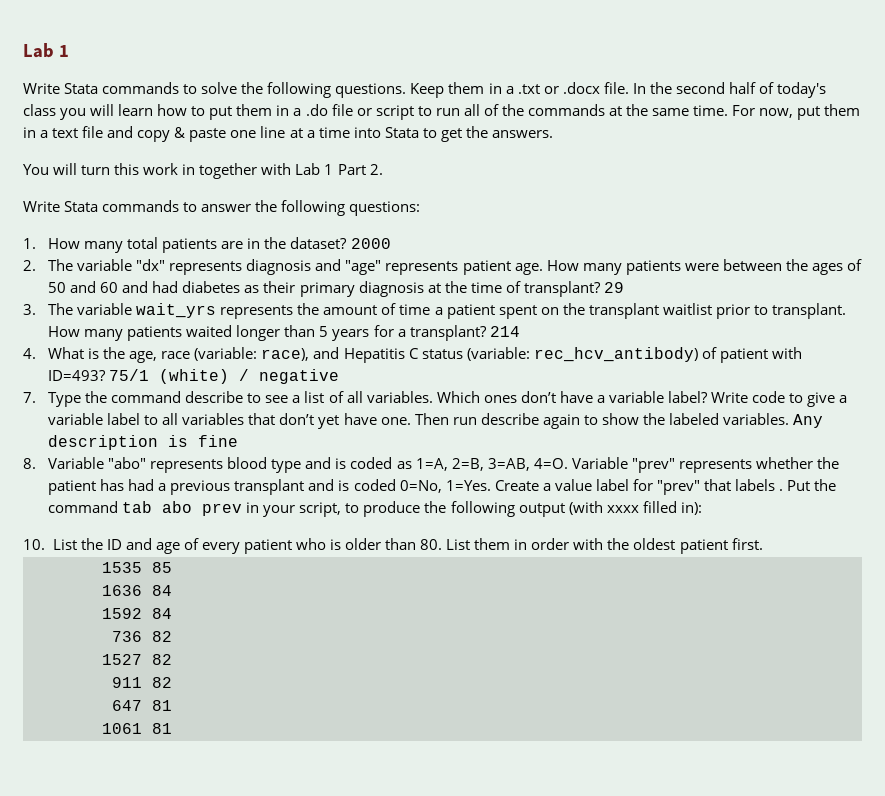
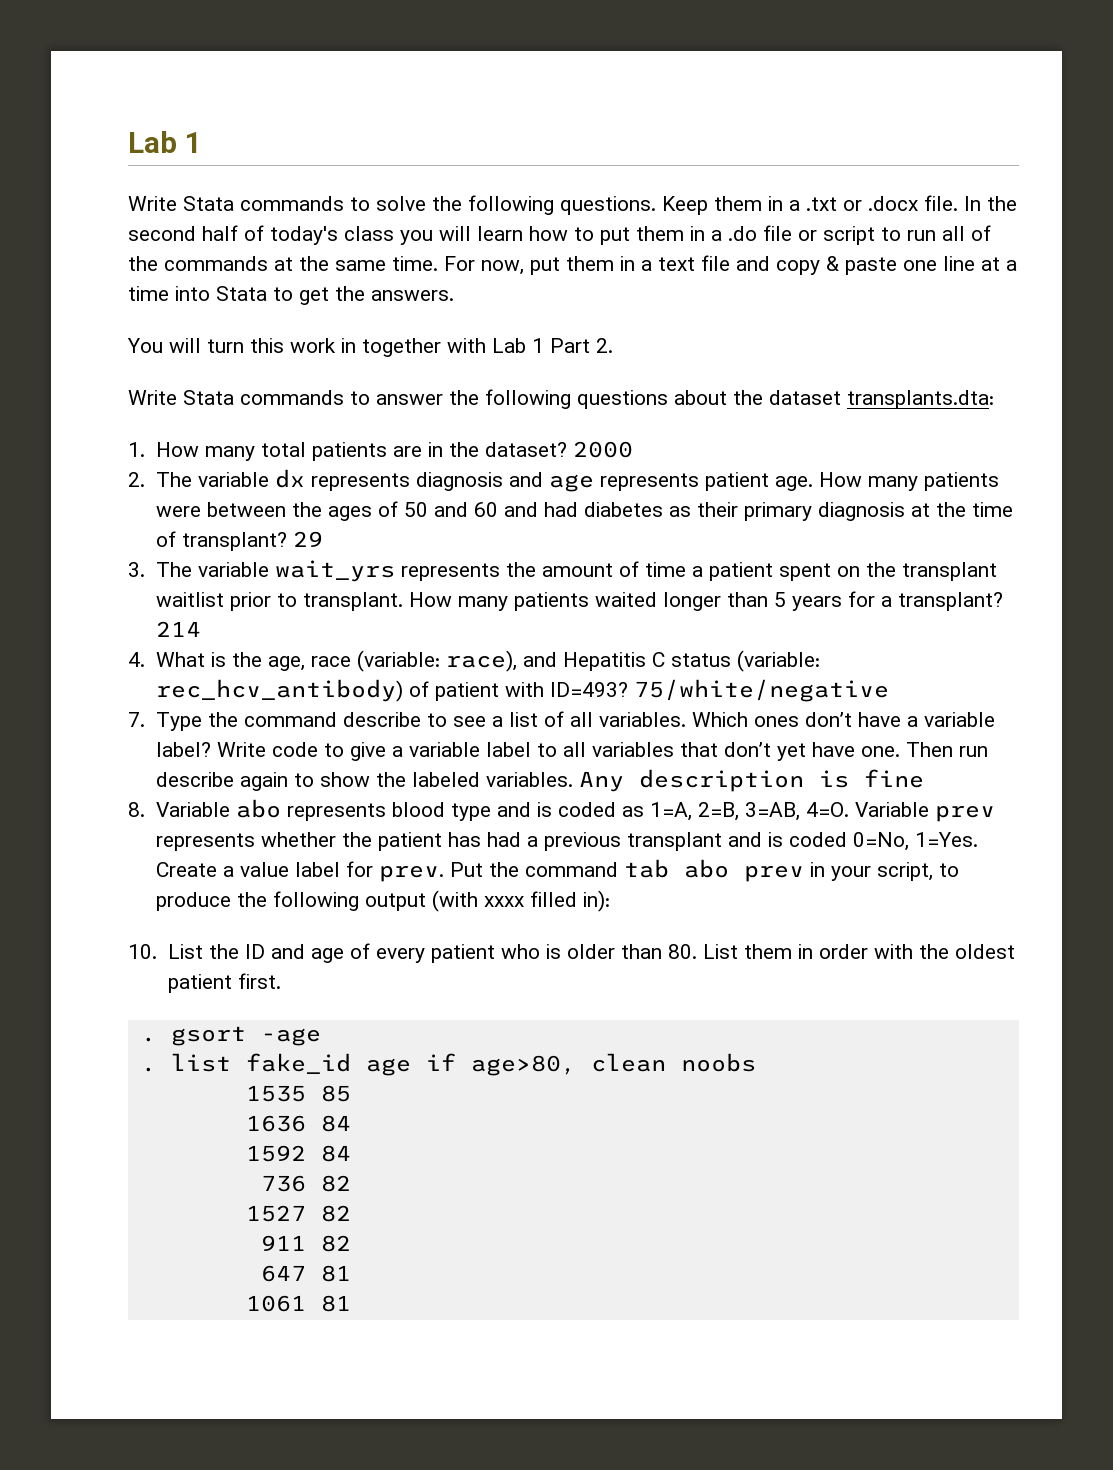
- Write Stata commands to answer the following questions:
+ Write Stata commands to answer the following questions about the dataset transplants.dta:
- 2. The variable "dx" represents diagnosis and "age" represents patient age.
+ 2. The variable dx represents diagnosis and age represents patient age.
- 75/1 (white) / negative
+ 75/white/negative
- 8. Variable "abo" represents blood type and is coded as 1=A, 2=B, 3=AB, 4=O.
+ 8. Variable abo represents blood type and is coded as 1=A, 2=B, 3=AB, 4=O.
- Variable "prev" represents whether the patient has had a previous transplant and is coded 0=No, 1=Yes.
+ Variable prev represents whether the patient has had a previous transplant and is coded 0=No, 1=Yes.
- Create a value label for "prev" that labels .
+ Create a value label for prev.
+ . gsort -age
+ . list fake_id age if age>80, clean noobs

